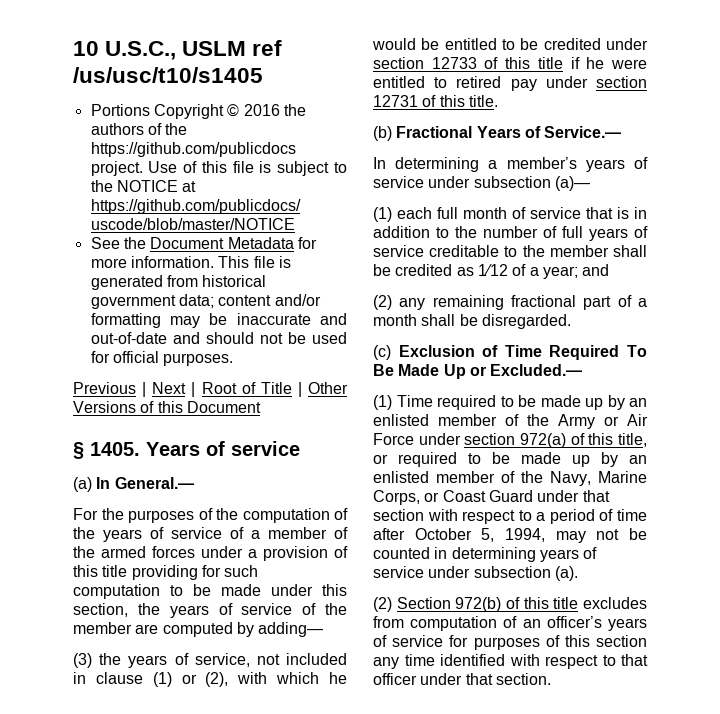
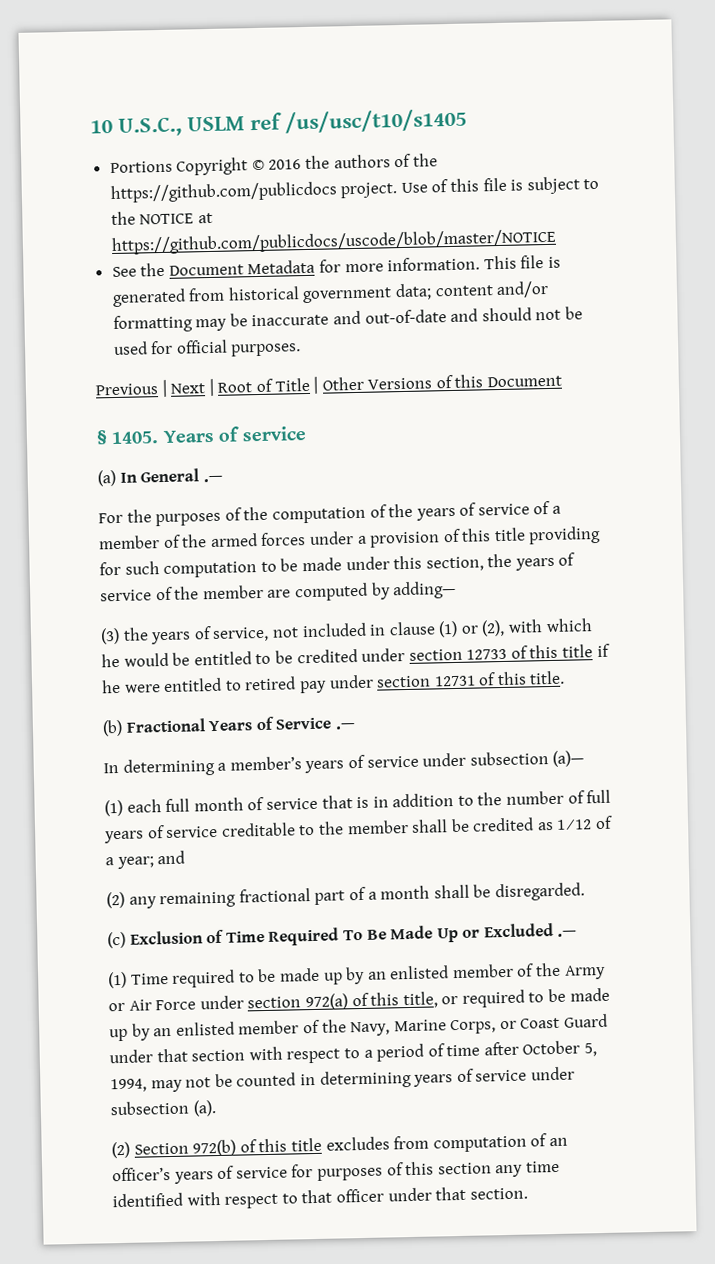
- (a) In General.—
+ (a) In General .—
- (b) Fractional Years of Service.—
+ (b) Fractional Years of Service .—
- (c) Exclusion of Time Required To Be Made Up or Excluded.—
+ (c) Exclusion of Time Required To Be Made Up or Excluded .—

